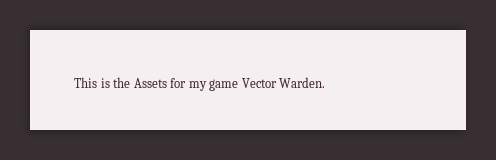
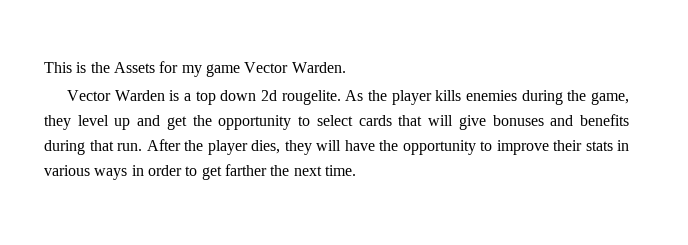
+ Vector Warden is a top down 2d rougelite. As the player kills enemies during the game, they level up and get the opportunity to select cards that will give bonuses and benefits during that run. After the player dies, they will have the opportunity to improve their stats in various ways in order to get farther the next time.

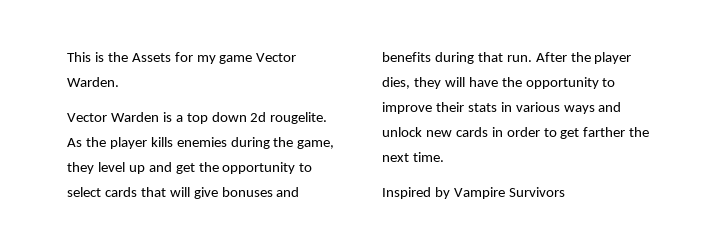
- After the player dies, they will have the opportunity to improve their stats in various ways in order to get farther the next time.
+ After the player dies, they will have the opportunity to improve their stats in various ways and unlock new cards in order to get farther the next time.
+ Inspired by Vampire Survivors

